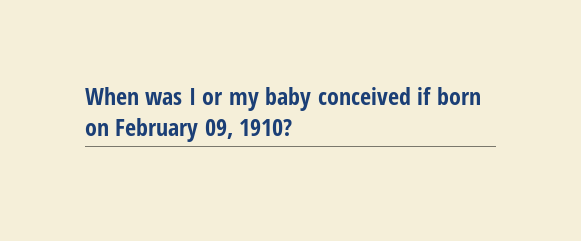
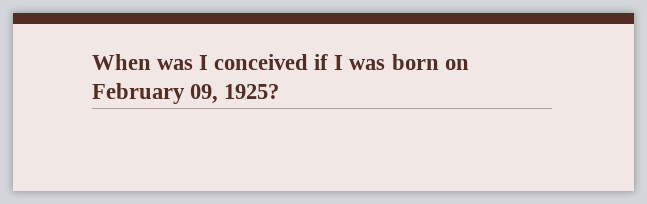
- When was I or my baby conceived if born on February 09, 1910?
+ When was I conceived if I was born on February 09, 1925?

